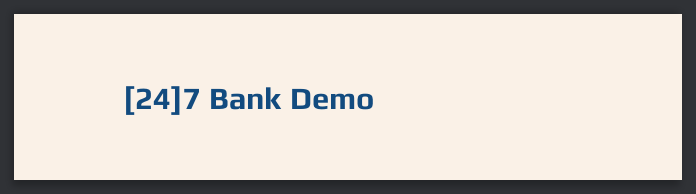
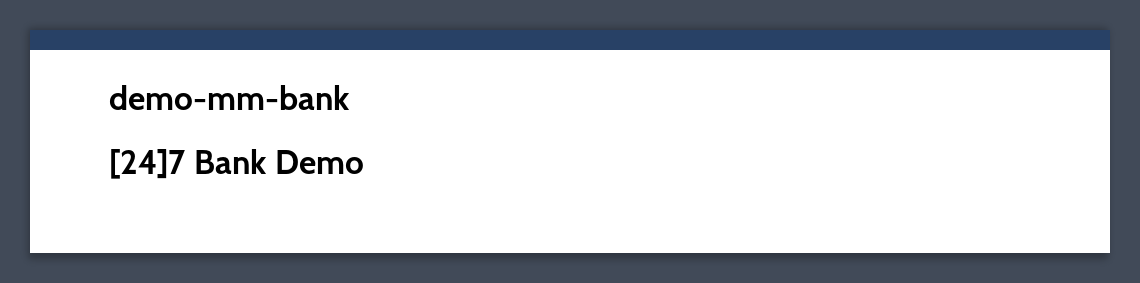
+ demo-mm-bank

